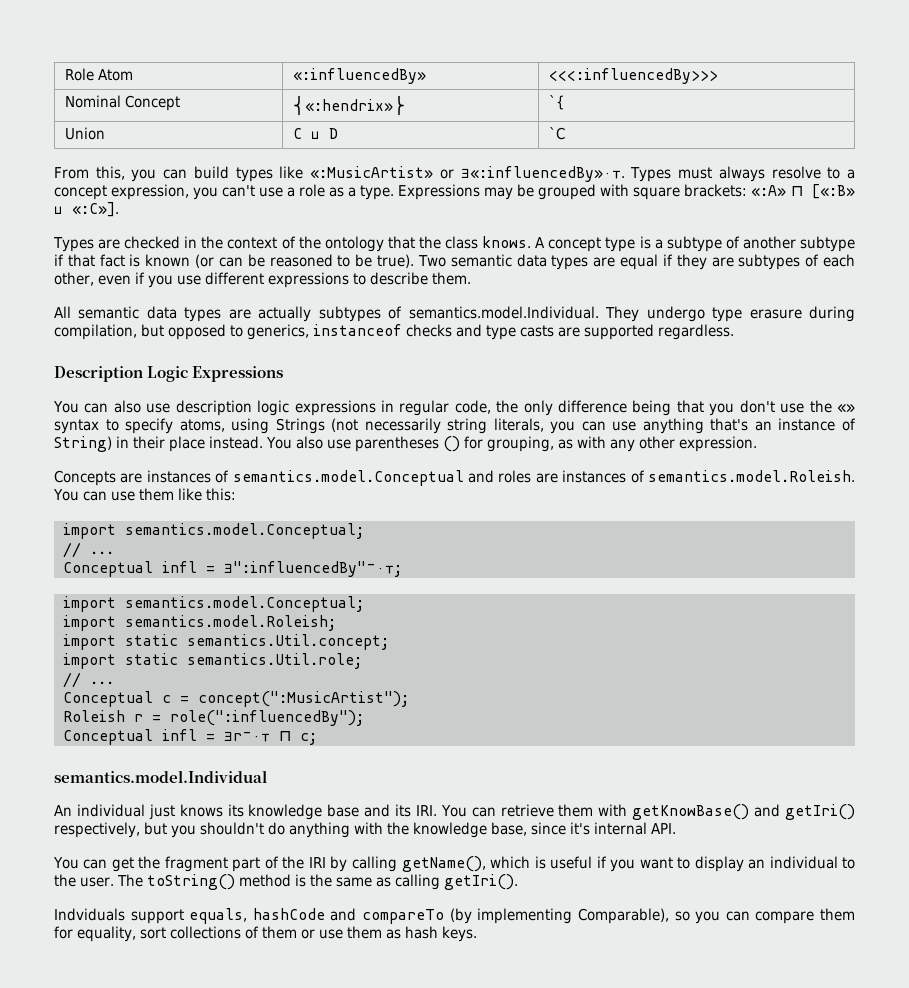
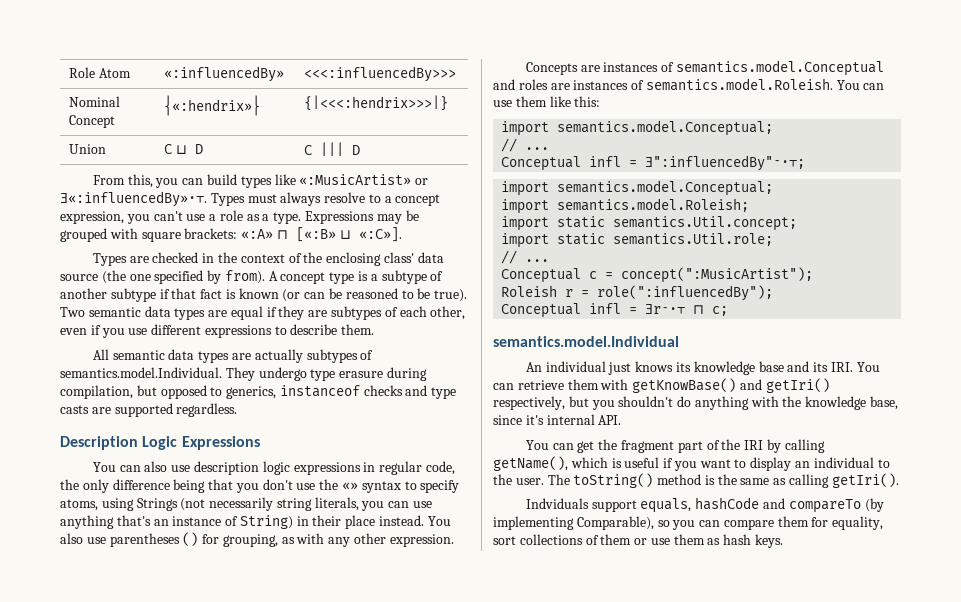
- Nominal Concept | ⎨«:hendrix»⎬ | `{
+ Nominal Concept | ⎨«:hendrix»⎬ | {|<<<:hendrix>>>|}
- Union | C ⊔ D | `C
+ Union | C ⊔ D | C ||| D
- Types are checked in the context of the ontology that the class knows.
+ Types are checked in the context of the enclosing class' data source (the one specified by from).

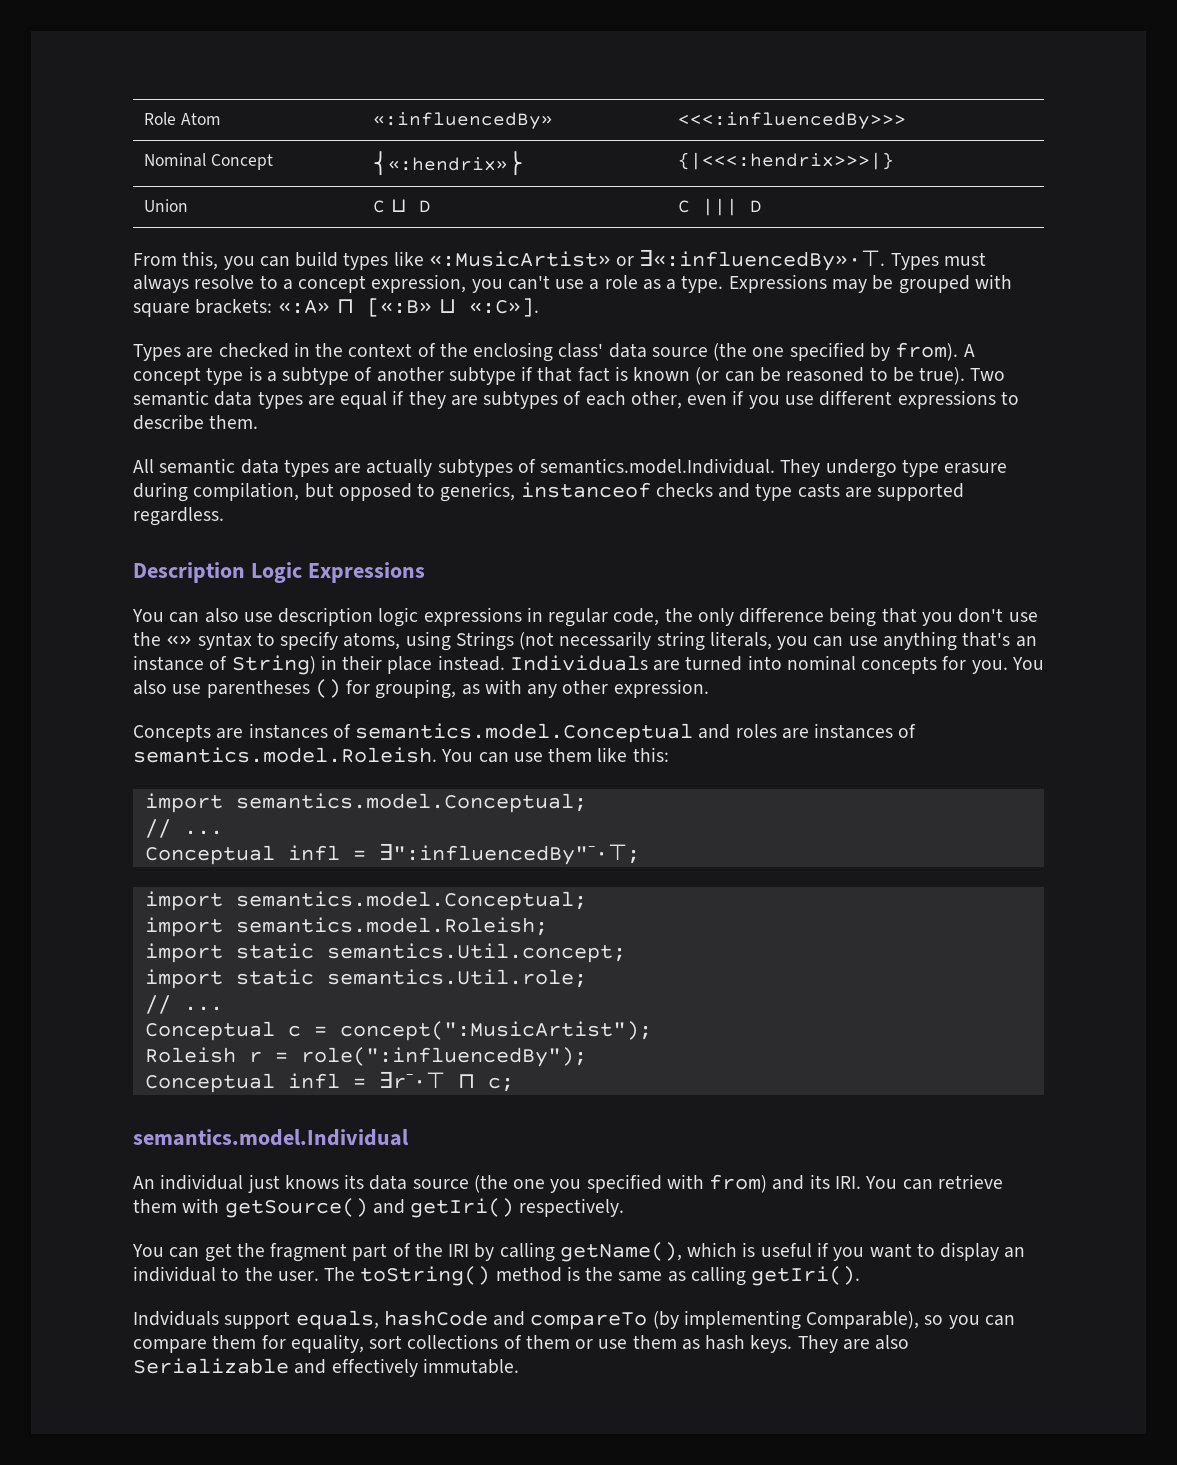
+ Individuals are turned into nominal concepts for you.
- An individual just knows its knowledge base and its IRI. You can retrieve them with getKnowBase() and getIri() respectively, but you shouldn't do anything with the knowledge base, since it's internal API.
+ An individual just knows its data source (the one you specified with from) and its IRI. You can retrieve them with getSource() and getIri() respectively.
+ They are also Serializable and effectively immutable.

